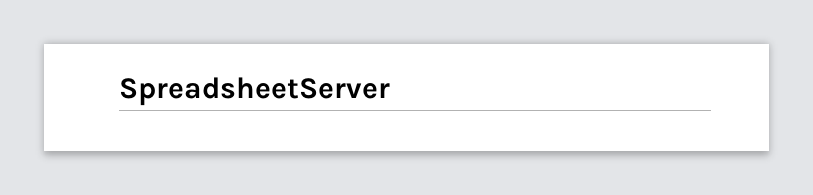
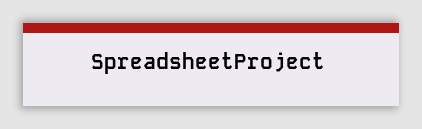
- SpreadsheetServer
+ SpreadsheetProject

